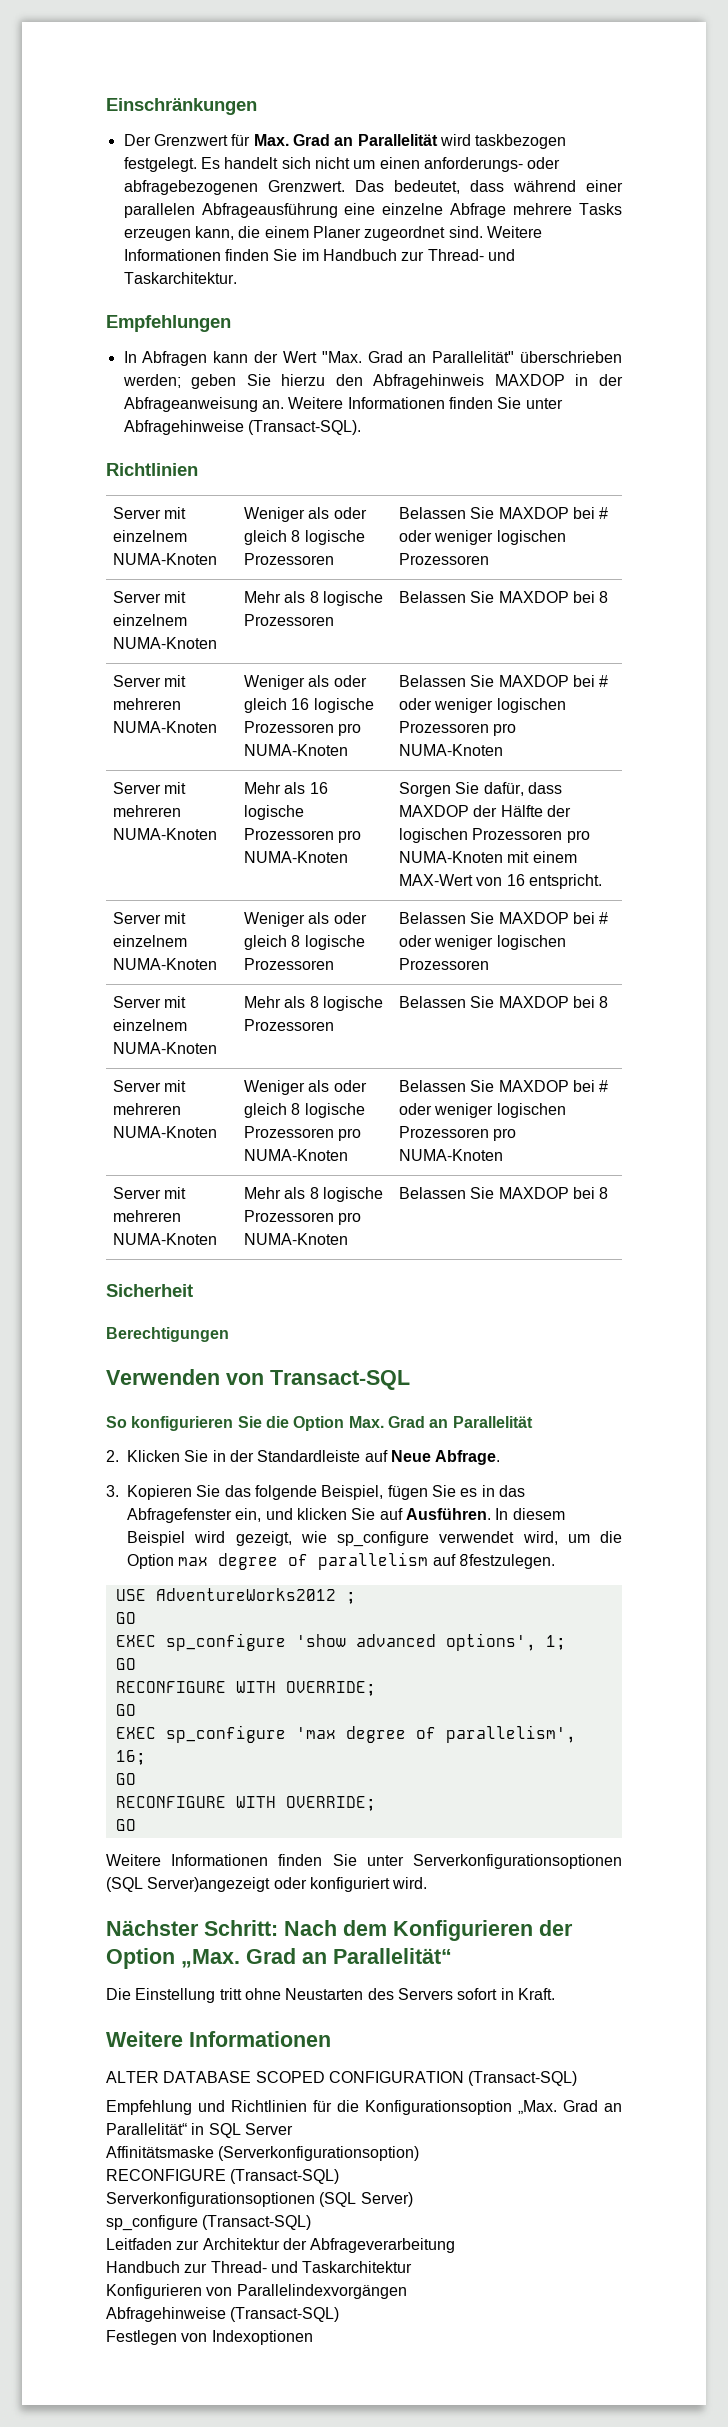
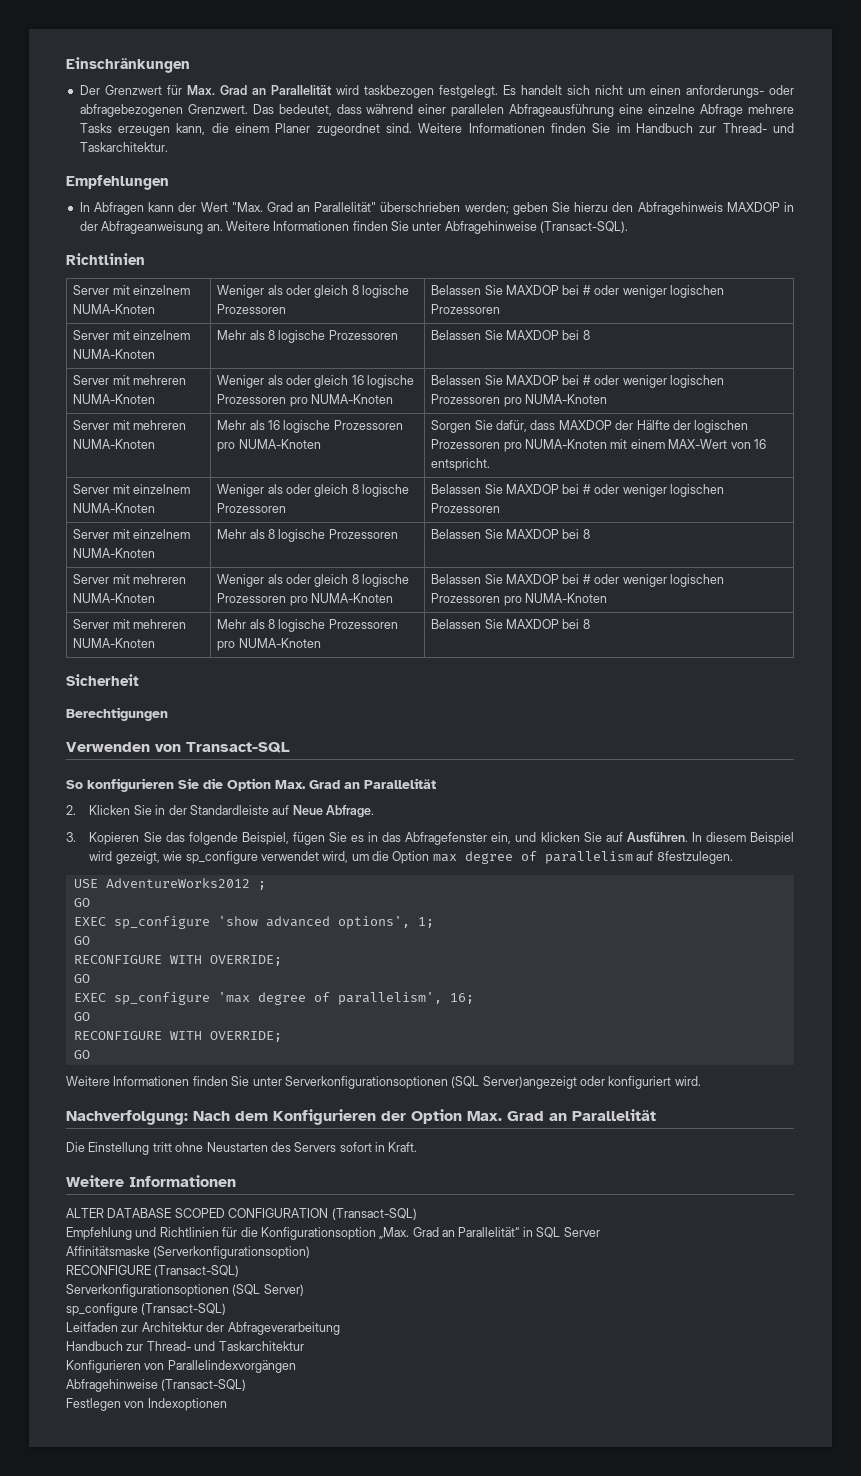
- Nächster Schritt: Nach dem Konfigurieren der Option „Max. Grad an Parallelität“
+ Nachverfolgung: Nach dem Konfigurieren der Option Max. Grad an Parallelität

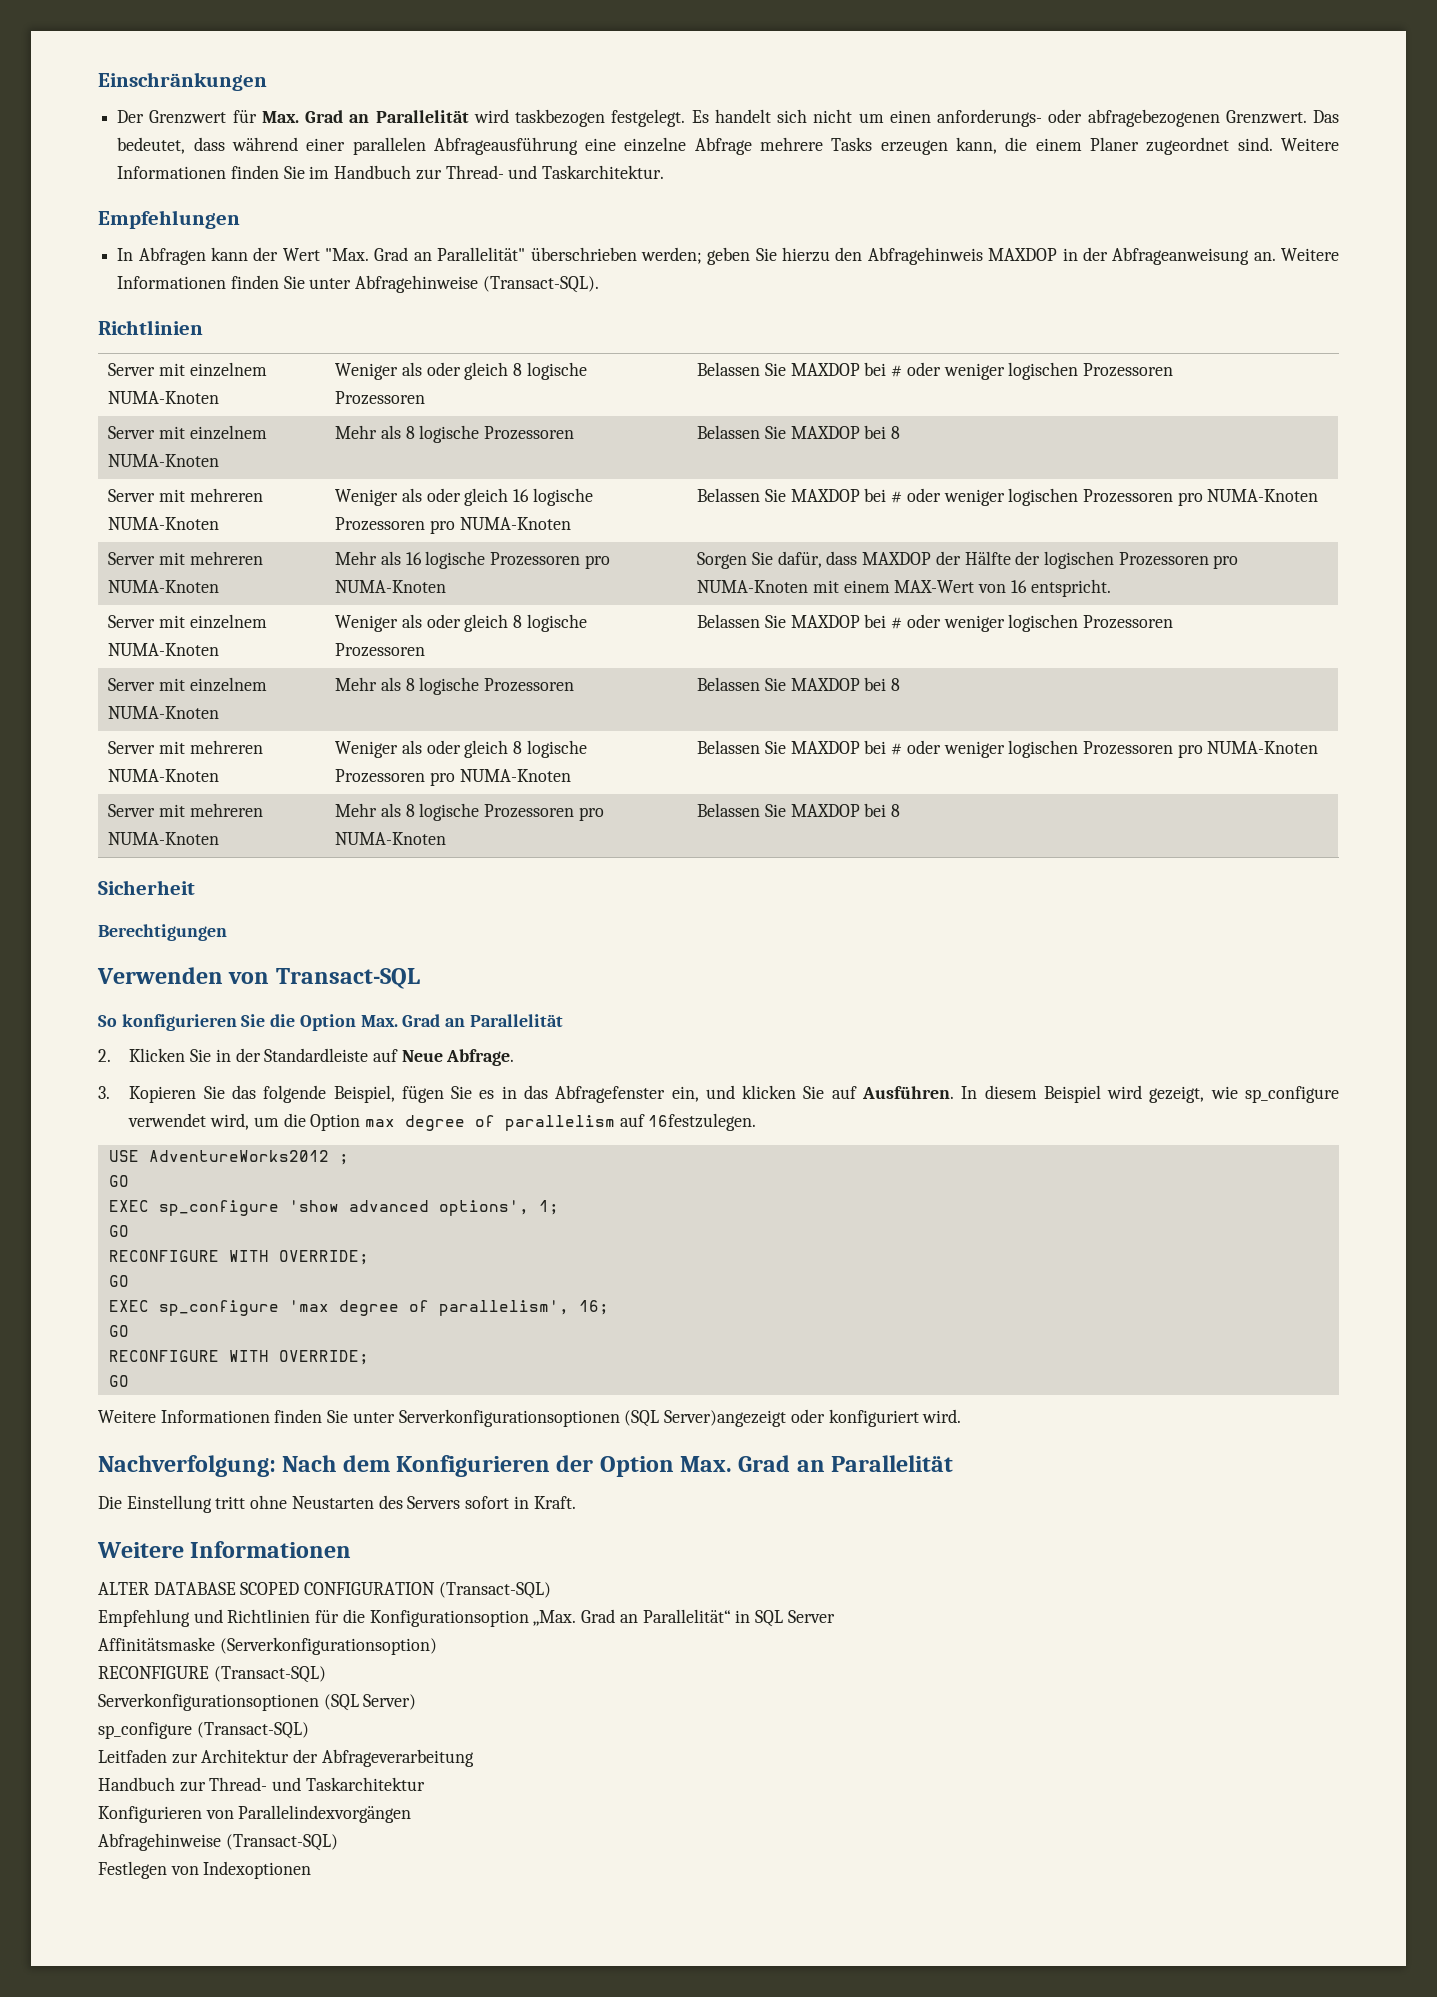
- In diesem Beispiel wird gezeigt, wie sp_configure verwendet wird, um die Option max degree of parallelism auf 8festzulegen.
+ In diesem Beispiel wird gezeigt, wie sp_configure verwendet wird, um die Option max degree of parallelism auf 16festzulegen.

